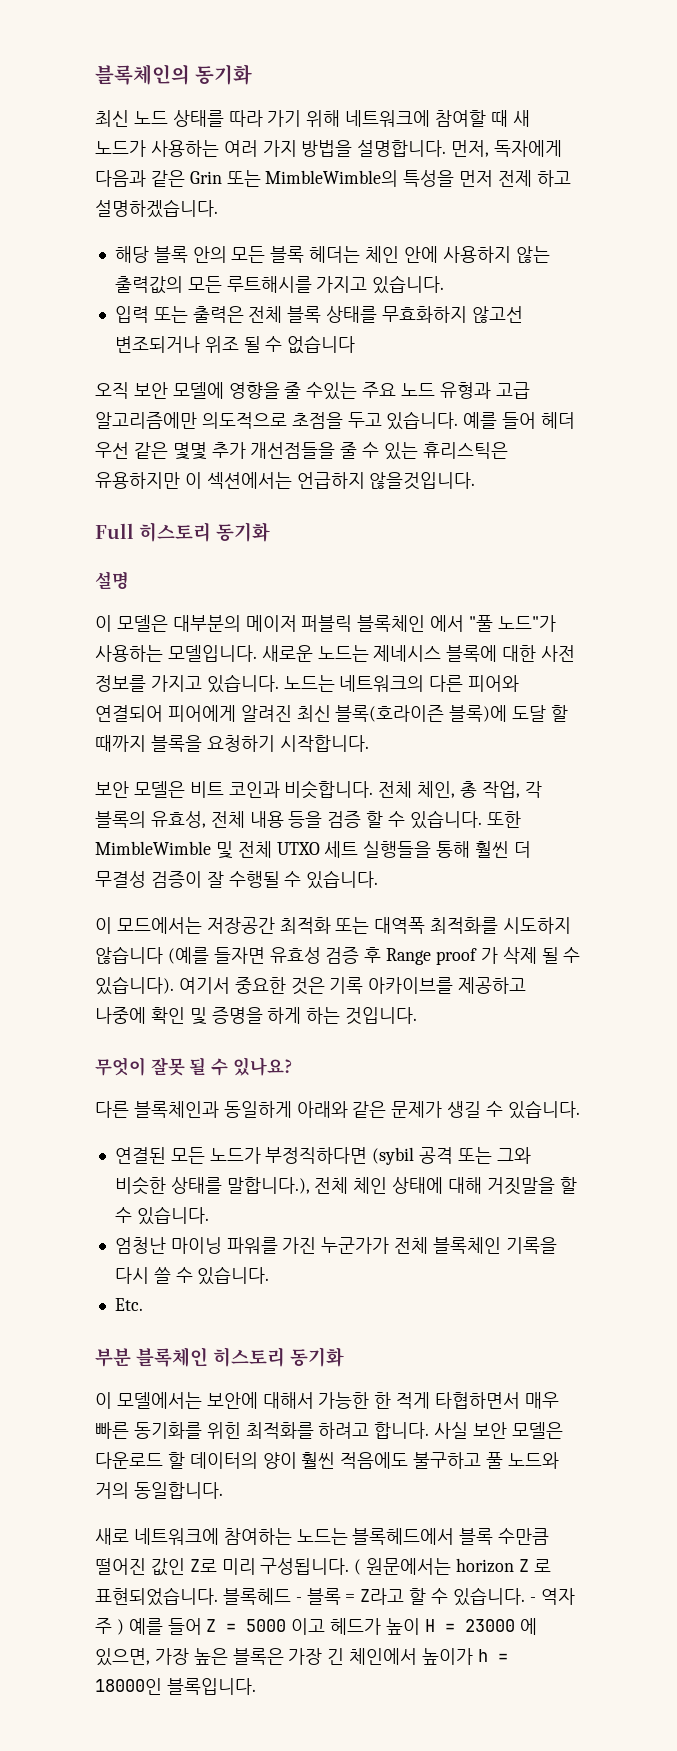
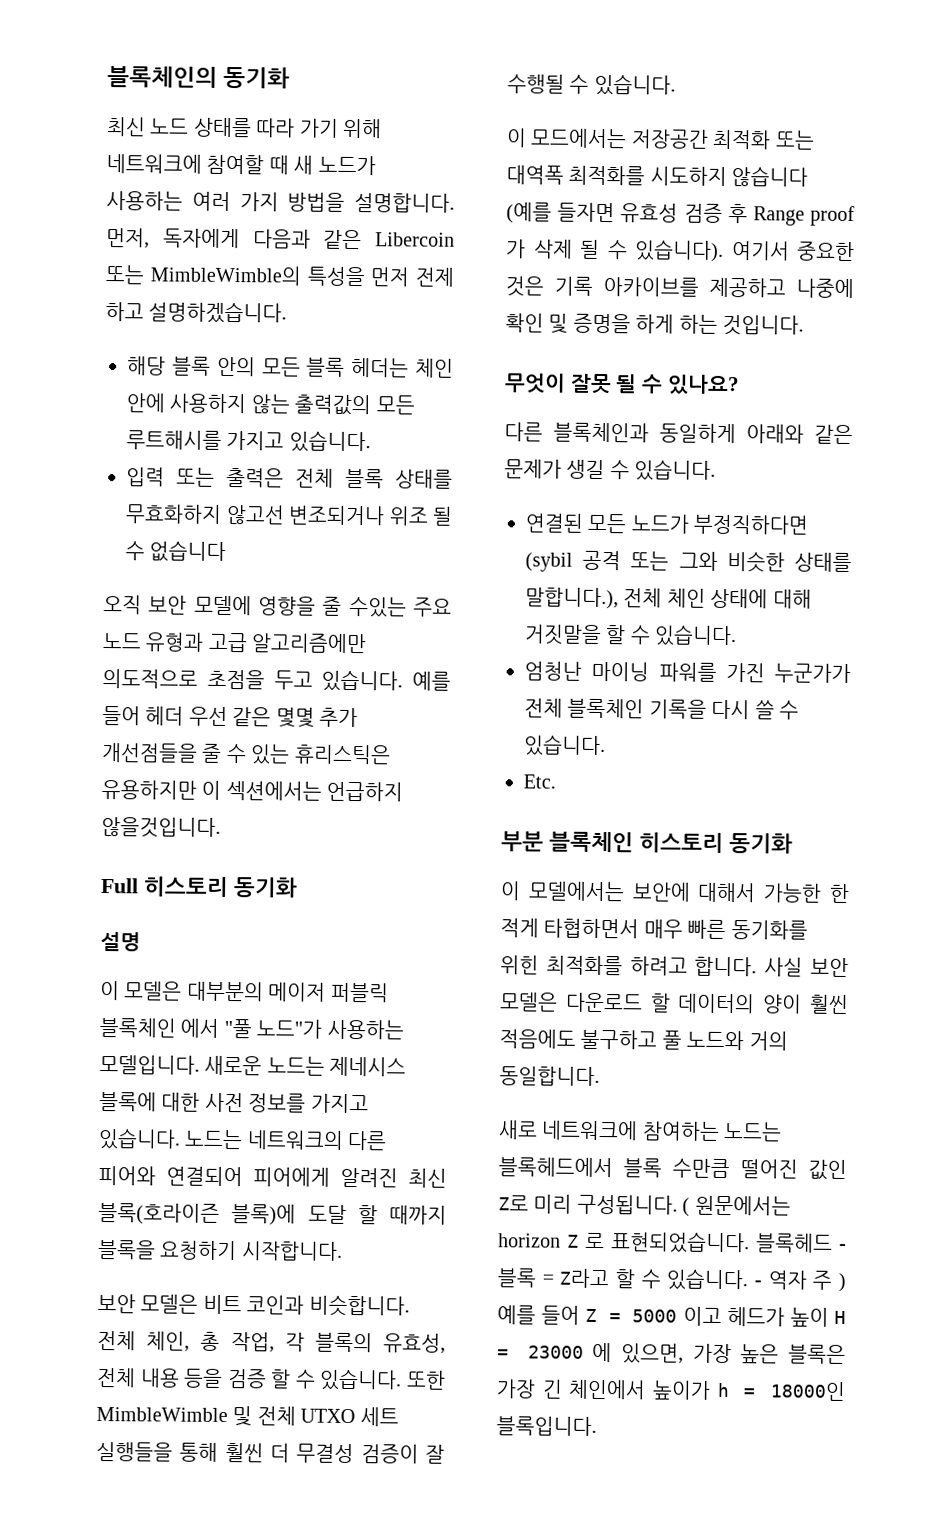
- 먼저, 독자에게 다음과 같은 Grin 또는 MimbleWimble의 특성을 먼저 전제 하고 설명하겠습니다.
+ 먼저, 독자에게 다음과 같은 Libercoin 또는 MimbleWimble의 특성을 먼저 전제 하고 설명하겠습니다.

